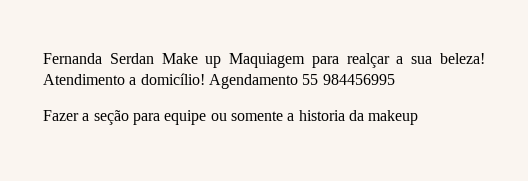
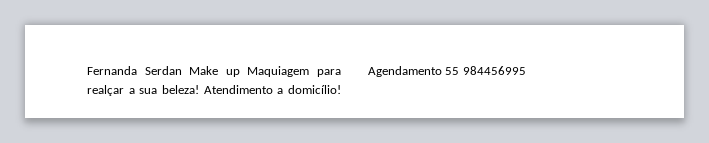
- Fazer a seção para equipe ou somente a historia da makeup

